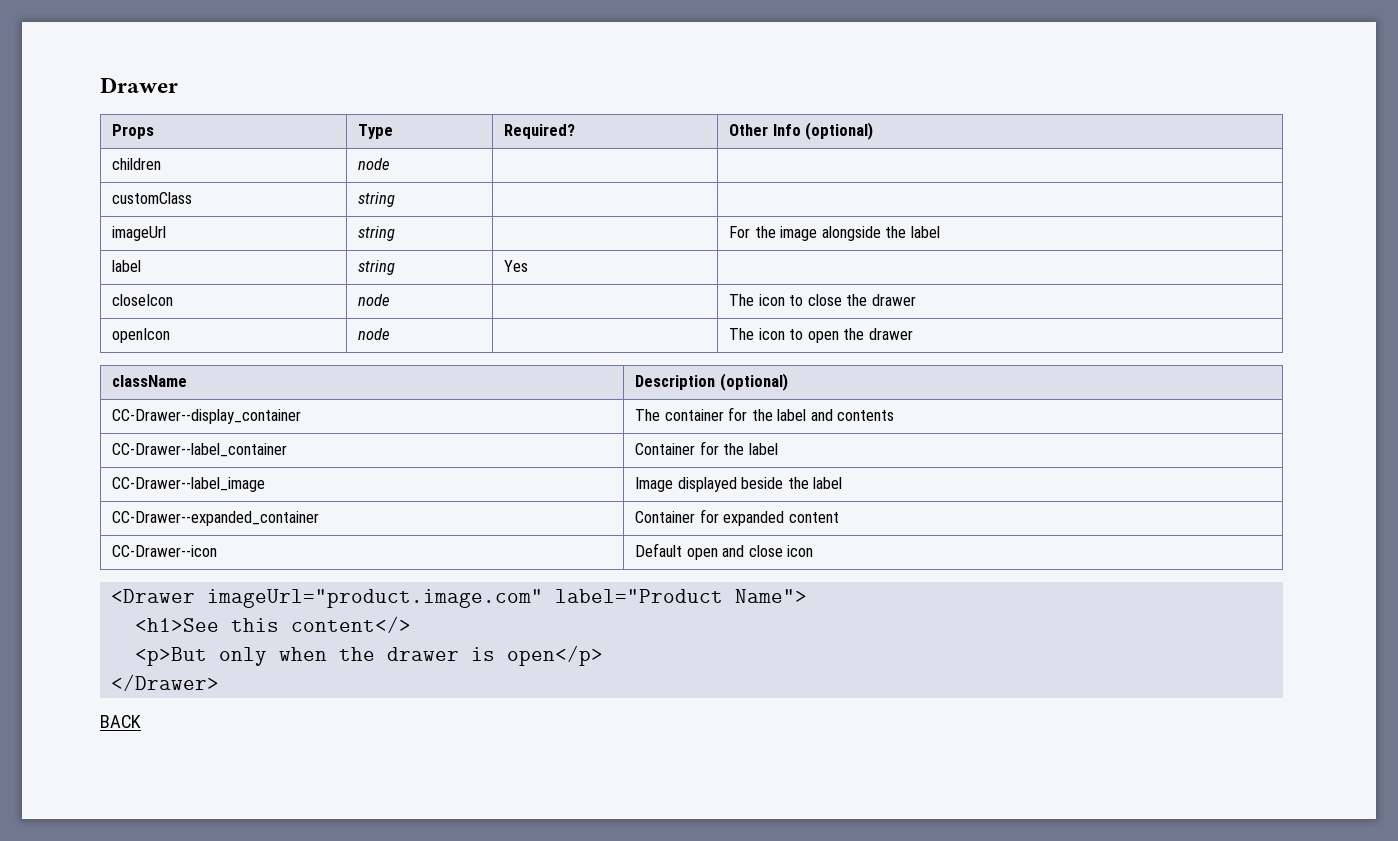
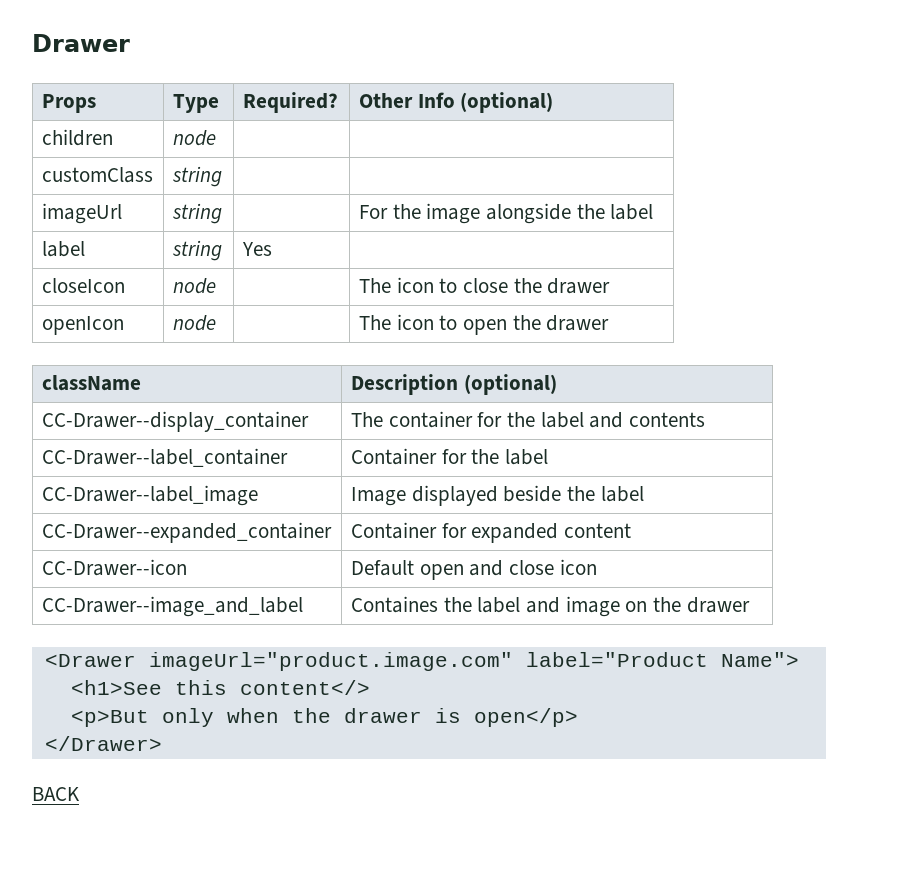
+ CC-Drawer--image_and_label | Containes the label and image on the drawer

